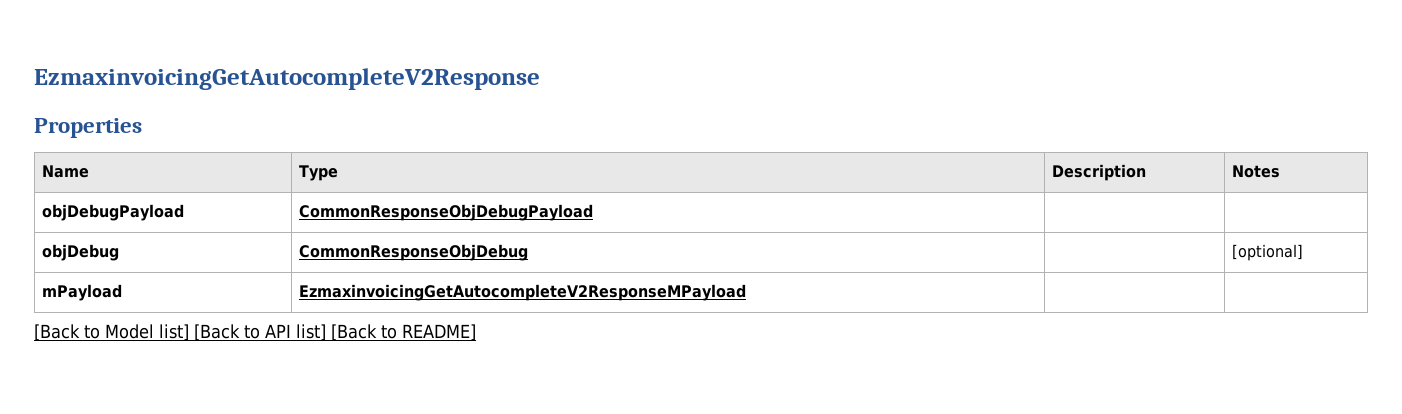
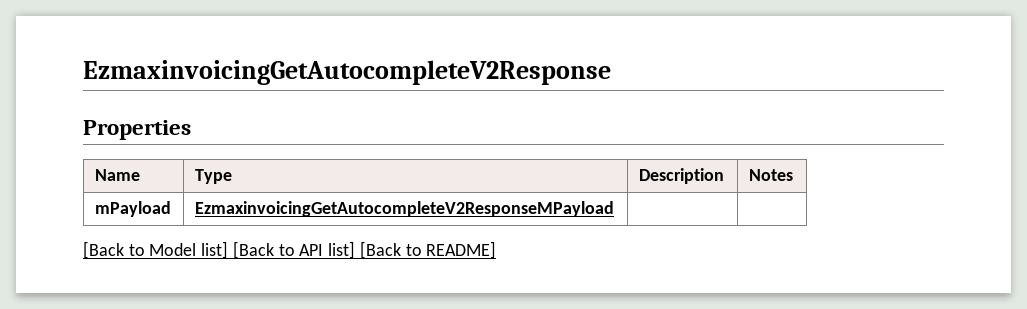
- objDebugPayload | CommonResponseObjDebugPayload | |
- objDebug | CommonResponseObjDebug | | [optional]

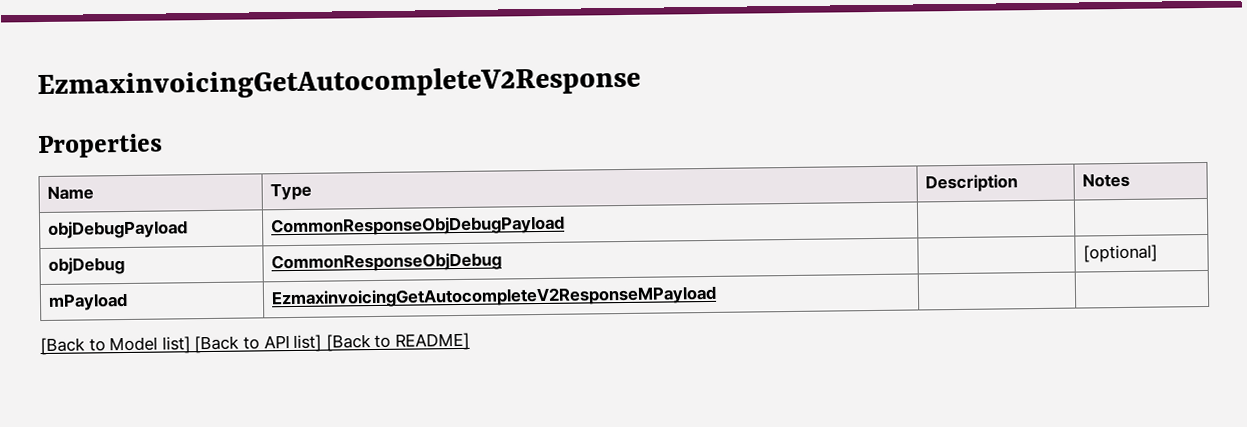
+ objDebugPayload | CommonResponseObjDebugPayload | |
+ objDebug | CommonResponseObjDebug | | [optional]

